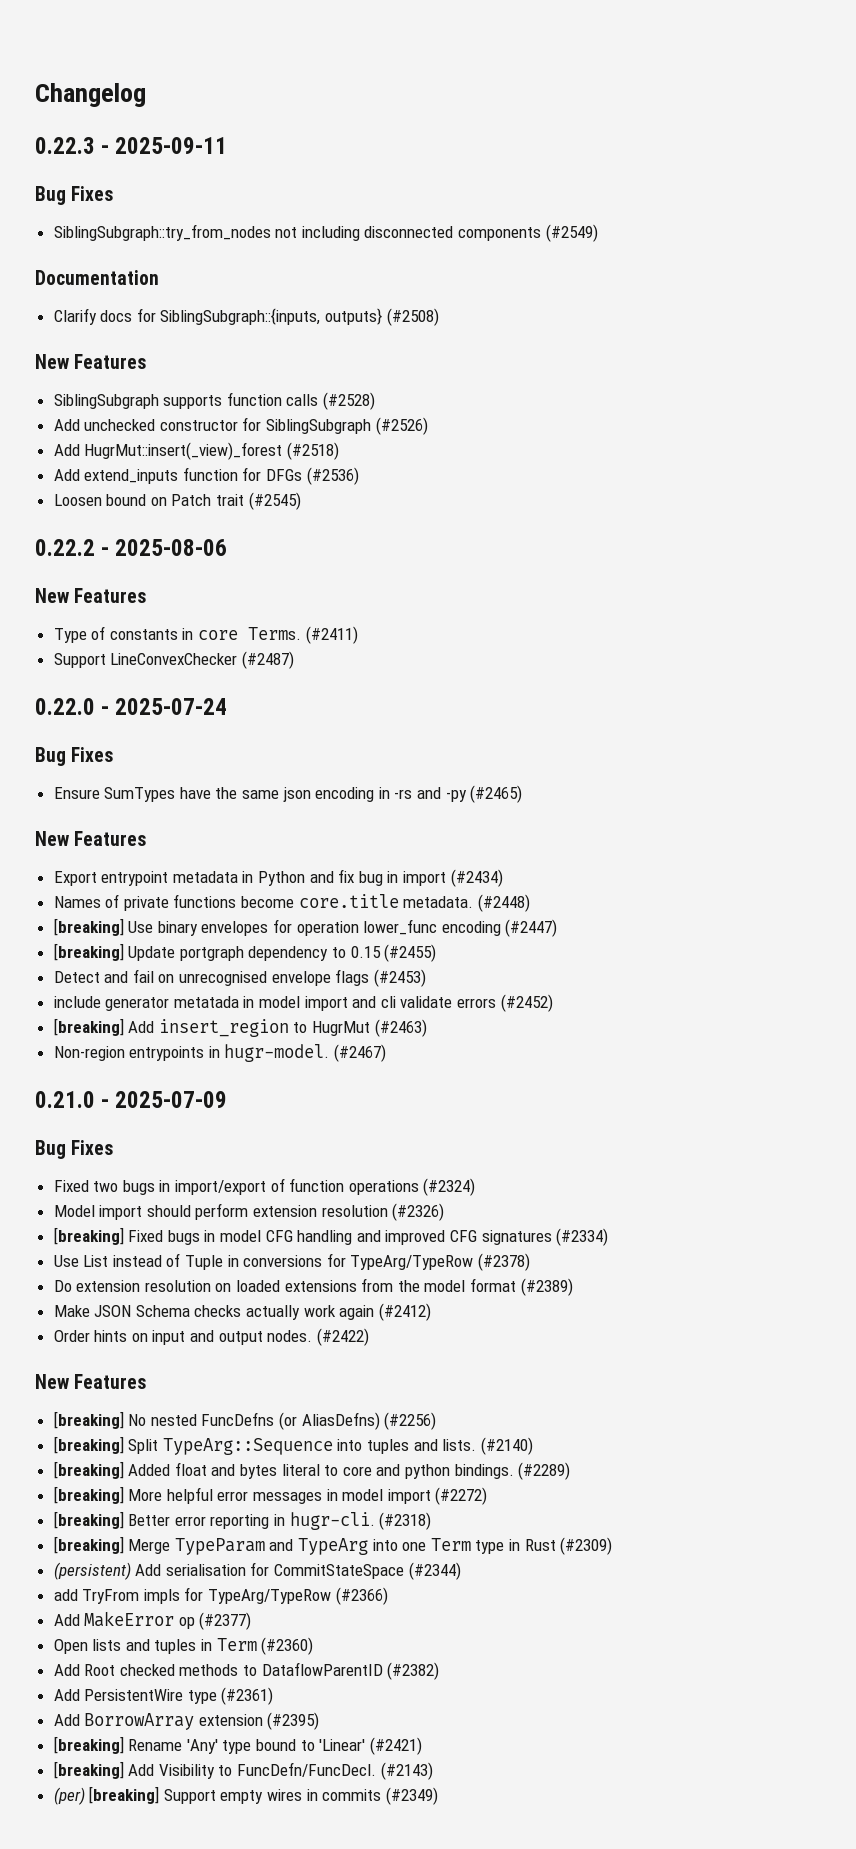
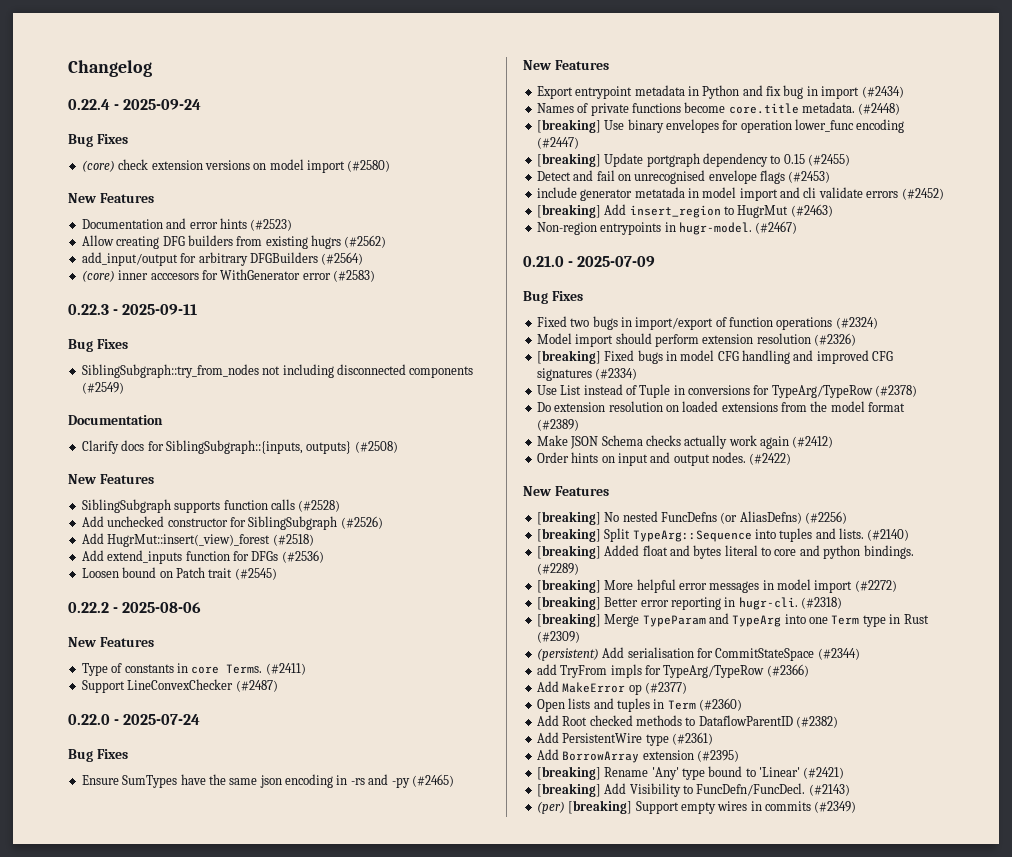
+ 0.22.4 - 2025-09-24
+ Bug Fixes
+ (core) check extension versions on model import (#2580)
+ New Features
+ Documentation and error hints (#2523)
+ Allow creating DFG builders from existing hugrs (#2562)
+ add_input/output for arbitrary DFGBuilders (#2564)
+ (core) inner acccesors for WithGenerator error (#2583)

